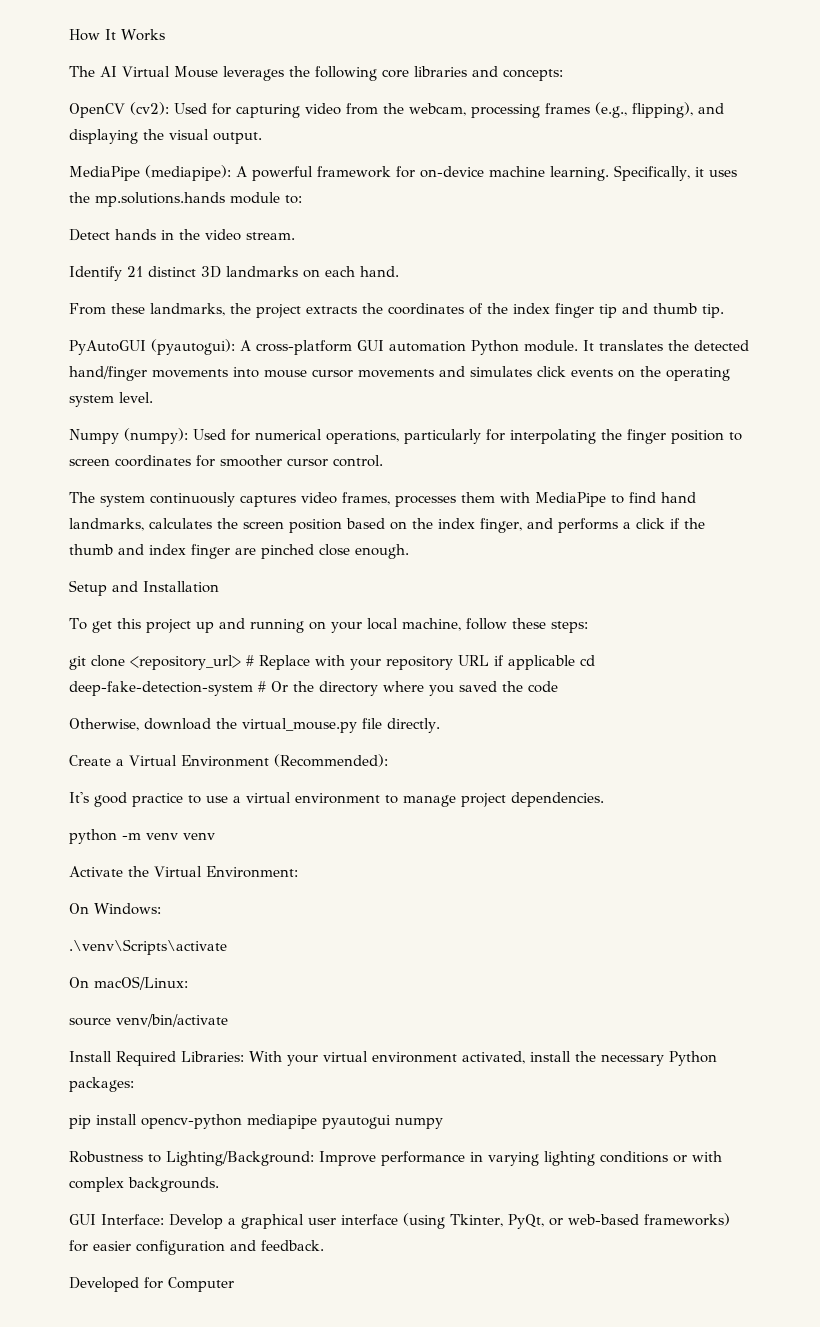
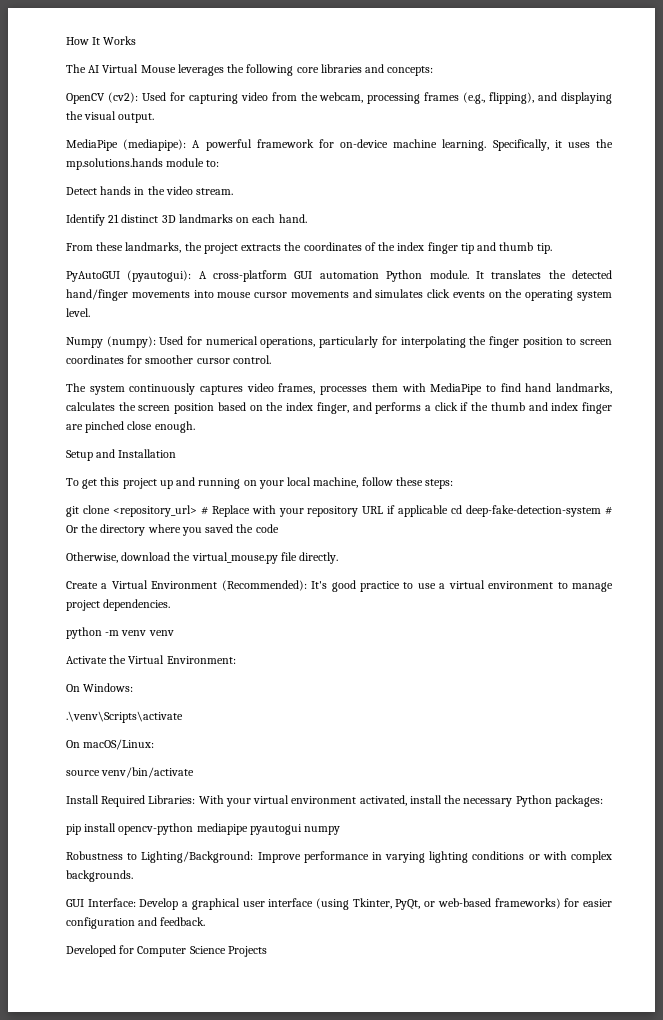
- Create a Virtual Environment (Recommended):
- It's good practice to use a virtual environment to manage project dependencies.
+ Create a Virtual Environment (Recommended): It's good practice to use a virtual environment to manage project dependencies.
- Developed for Computer
+ Developed for Computer Science Projects

